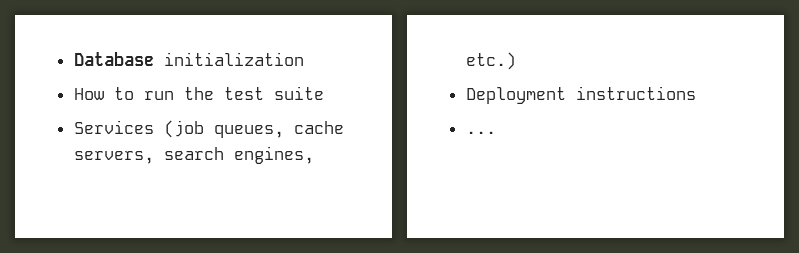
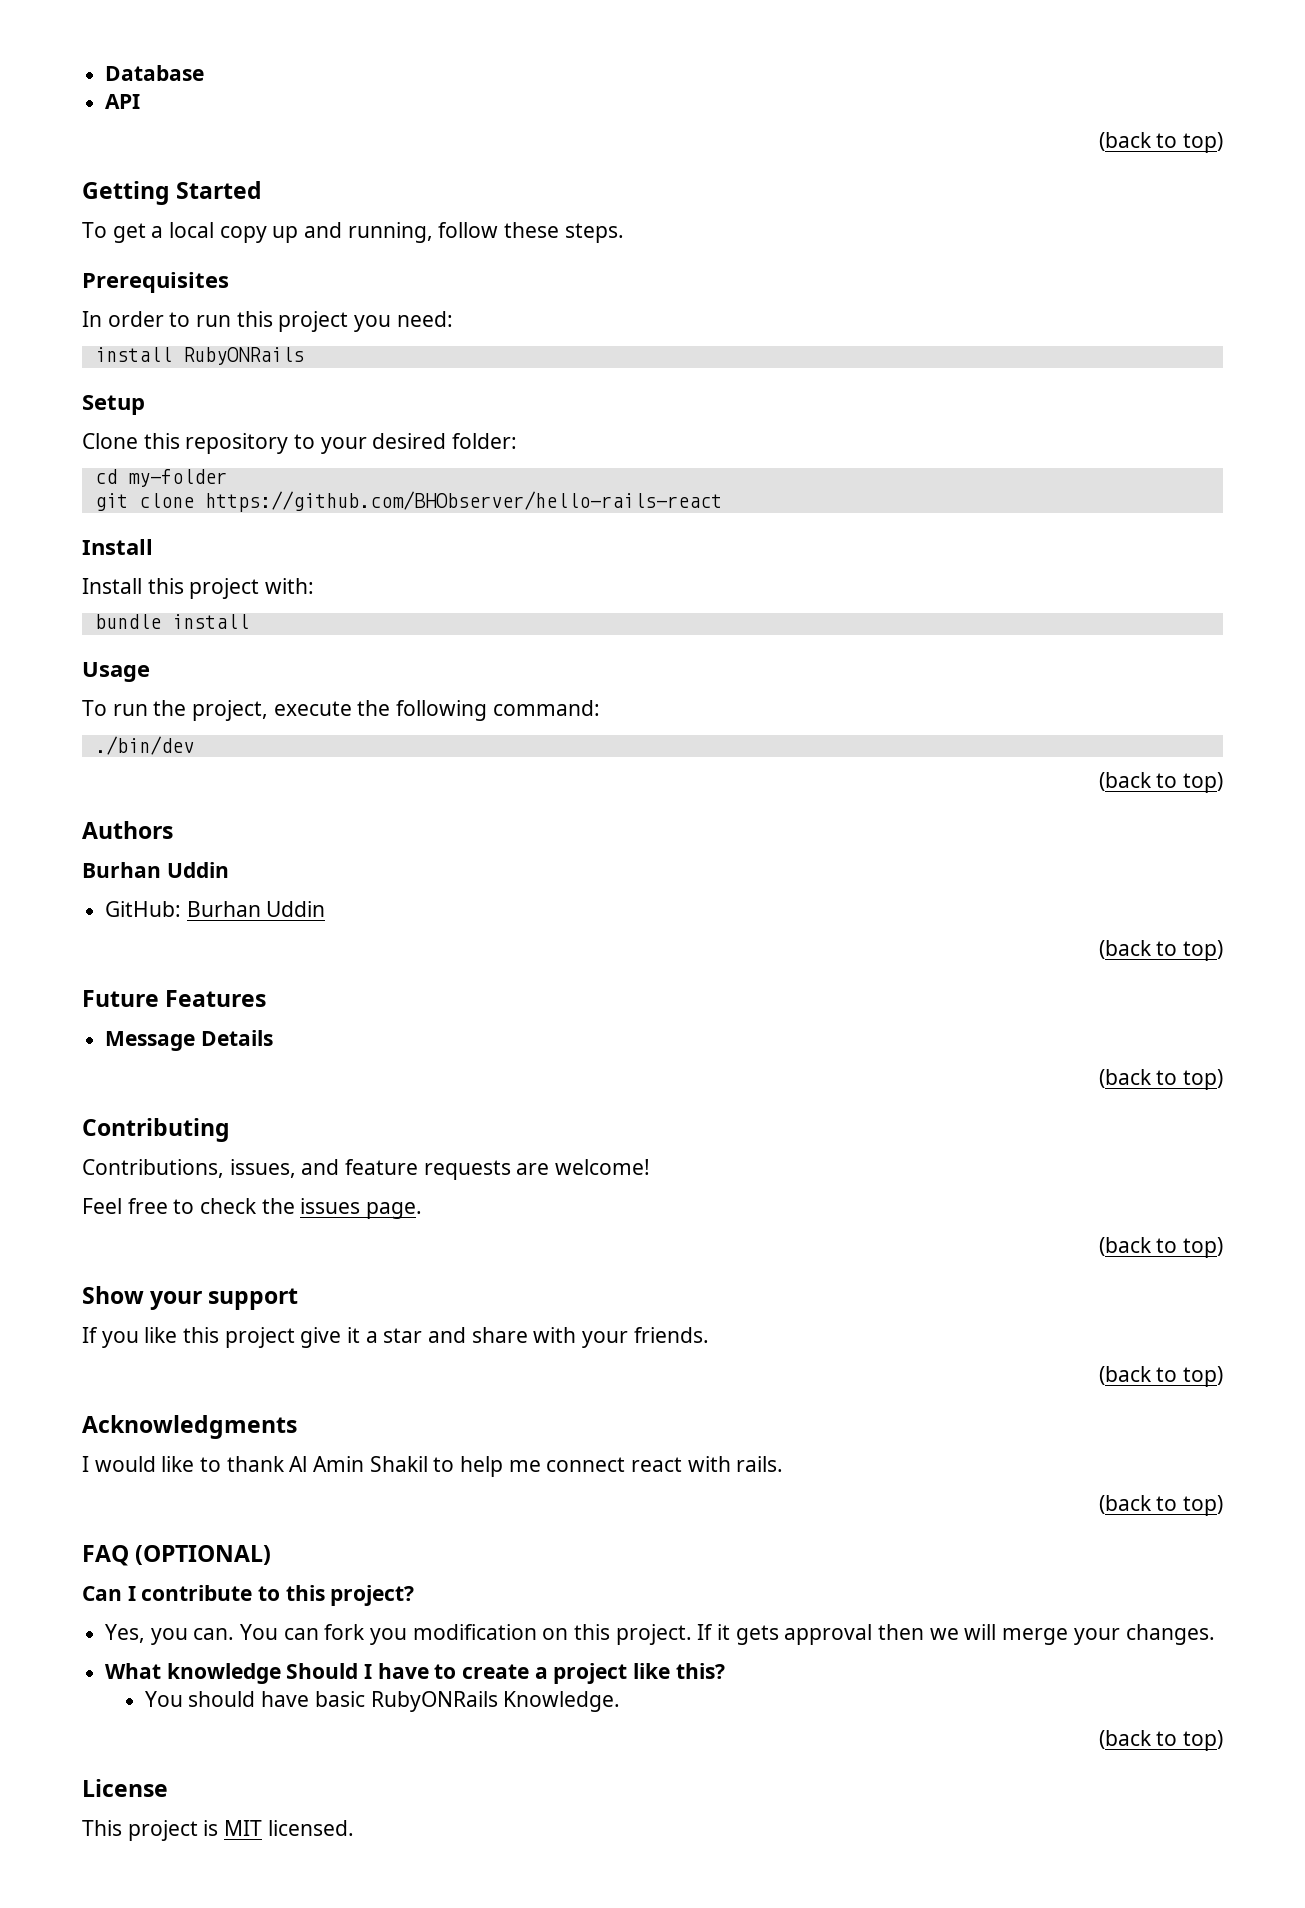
- Database initialization
- How to run the test suite
- Services (job queues, cache servers, search engines, etc.)
- Deployment instructions
- ...
+ Database
+ API
+ (back to top)
+ Getting Started
+ To get a local copy up and running, follow these steps.
+ Prerequisites
+ In order to run this project you need:
+ install RubyONRails
+ Setup
+ Clone this repository to your desired folder:
+ cd my-folder
+ git clone https://github.com/BHObserver/hello-rails-react
+ Install
+ Install this project with:
+ bundle install
+ Usage
+ To run the project, execute the following command:
+ ./bin/dev
+ (back to top)
+ Authors
+ Burhan Uddin
+ GitHub: Burhan Uddin
+ (back to top)
+ Future Features
+ Message Details
+ (back to top)
+ Contributing
+ Contributions, issues, and feature requests are welcome!
+ Feel free to check the issues page.
+ (back to top)
+ Show your support
+ If you like this project give it a star and share with your friends.
+ (back to top)
+ Acknowledgments
+ I would like to thank Al Amin Shakil to help me connect react with rails.
+ (back to top)
+ FAQ (OPTIONAL)
+ Can I contribute to this project?
+ Yes, you can. You can fork you modification on this project. If it gets approval then we will merge your changes.
+ What knowledge Should I have to create a project like this?
+ You should have basic RubyONRails Knowledge.
+ (back to top)
+ License
+ This project is MIT licensed.

